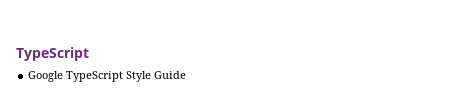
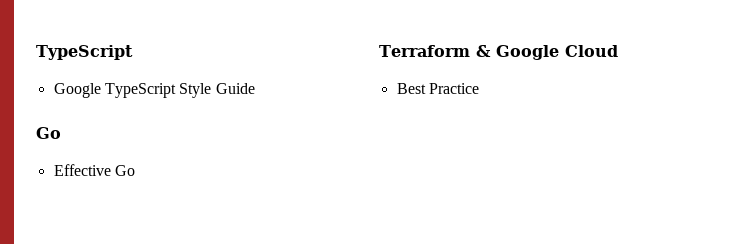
  Google TypeScript Style Guide
+ Go
+ Effective Go
+ Terraform & Google Cloud
+ Best Practice

